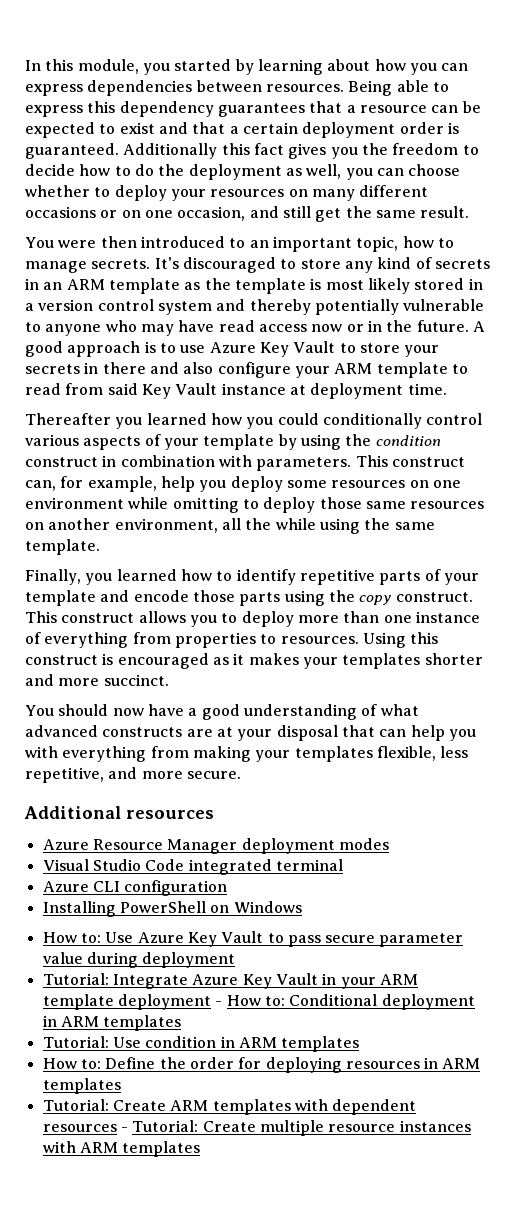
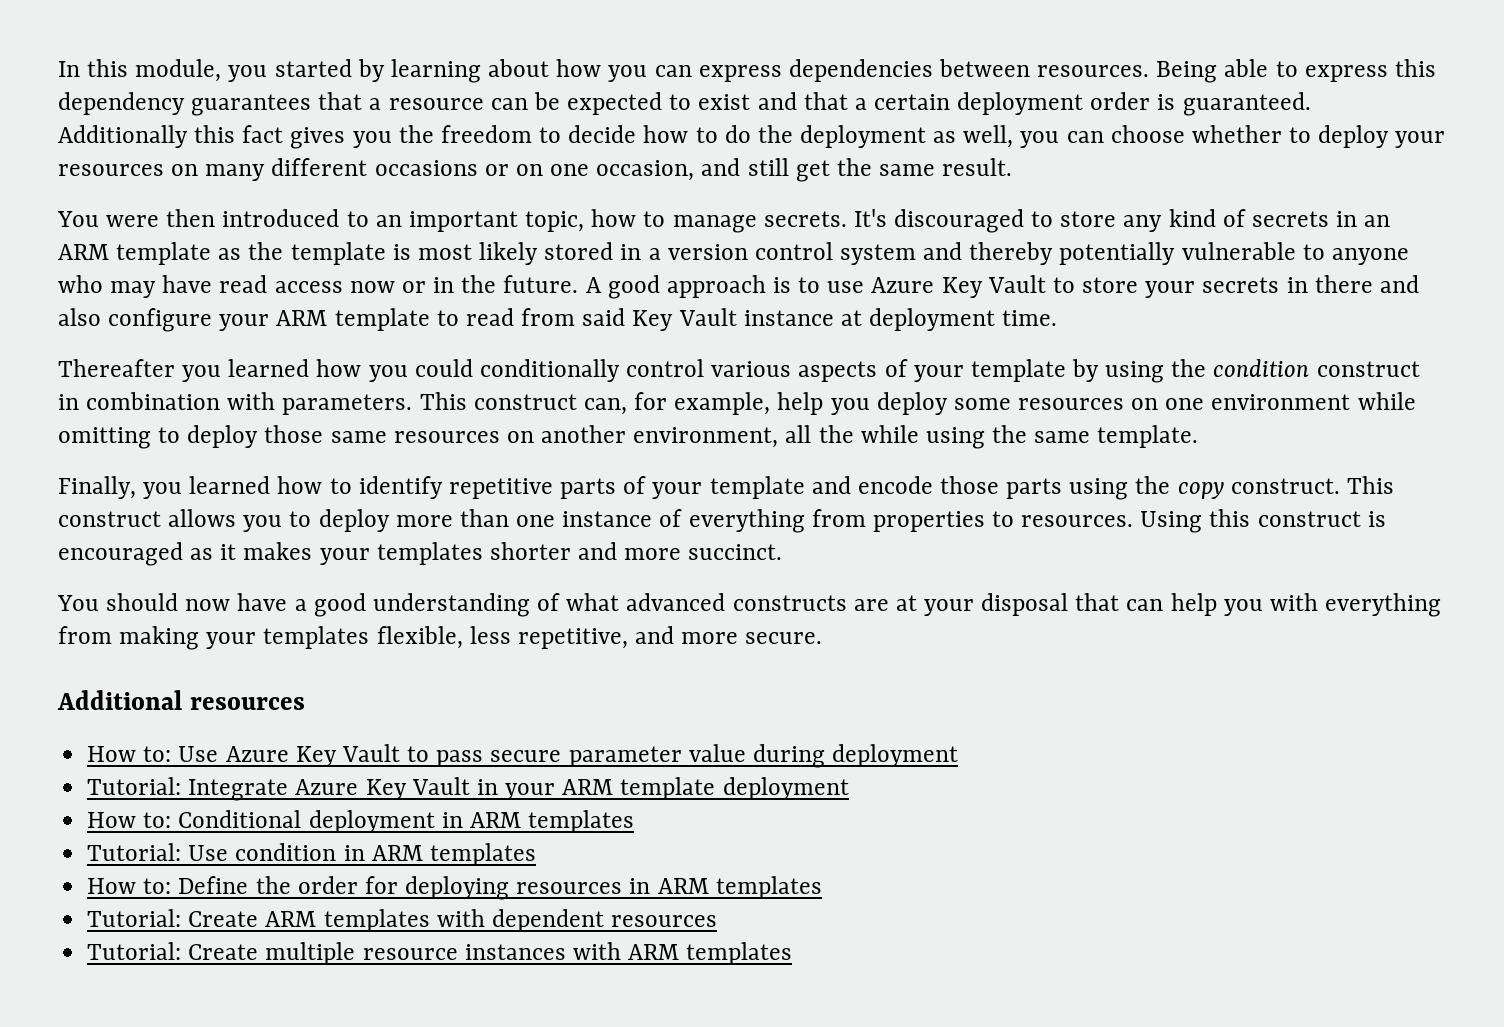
- Azure Resource Manager deployment modes
- Visual Studio Code integrated terminal
- Azure CLI configuration
- Installing PowerShell on Windows
- Tutorial: Integrate Azure Key Vault in your ARM template deployment - How to: Conditional deployment in ARM templates
+ Tutorial: Integrate Azure Key Vault in your ARM template deployment
+ How to: Conditional deployment in ARM templates
- Tutorial: Create ARM templates with dependent resources - Tutorial: Create multiple resource instances with ARM templates
+ Tutorial: Create ARM templates with dependent resources
+ Tutorial: Create multiple resource instances with ARM templates

